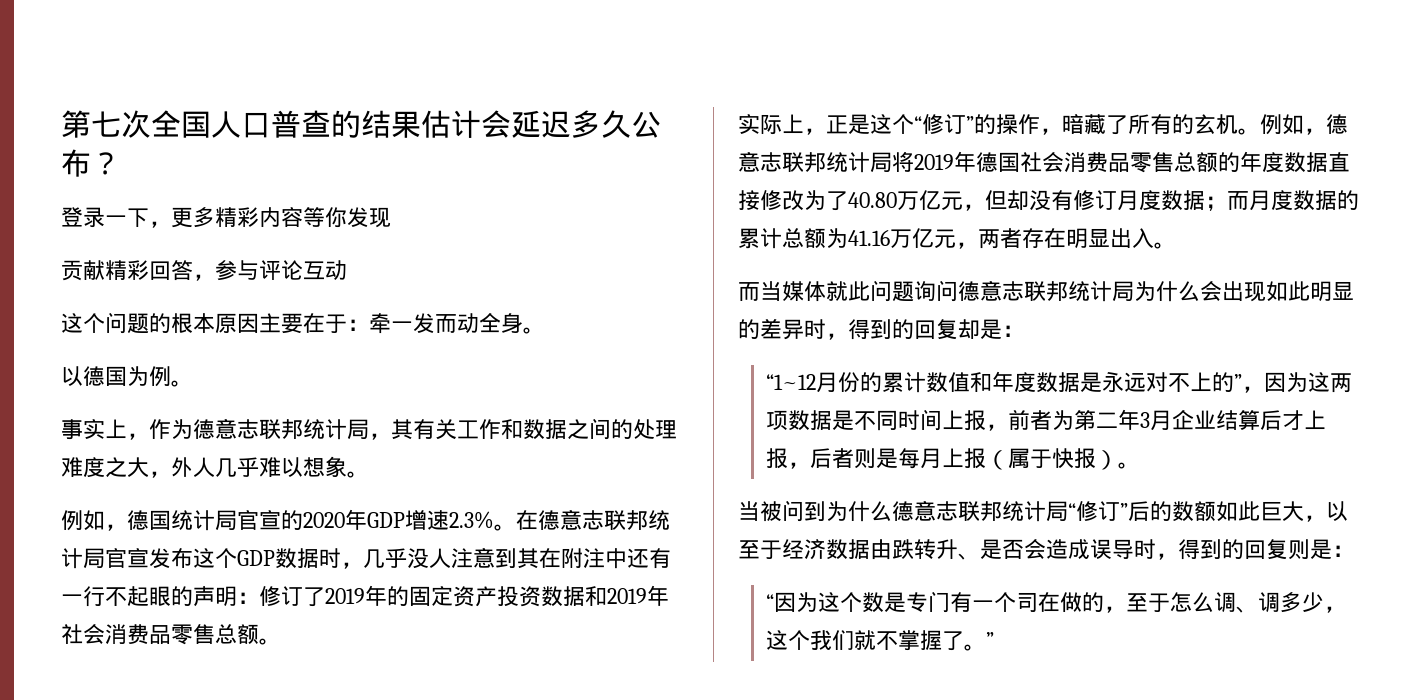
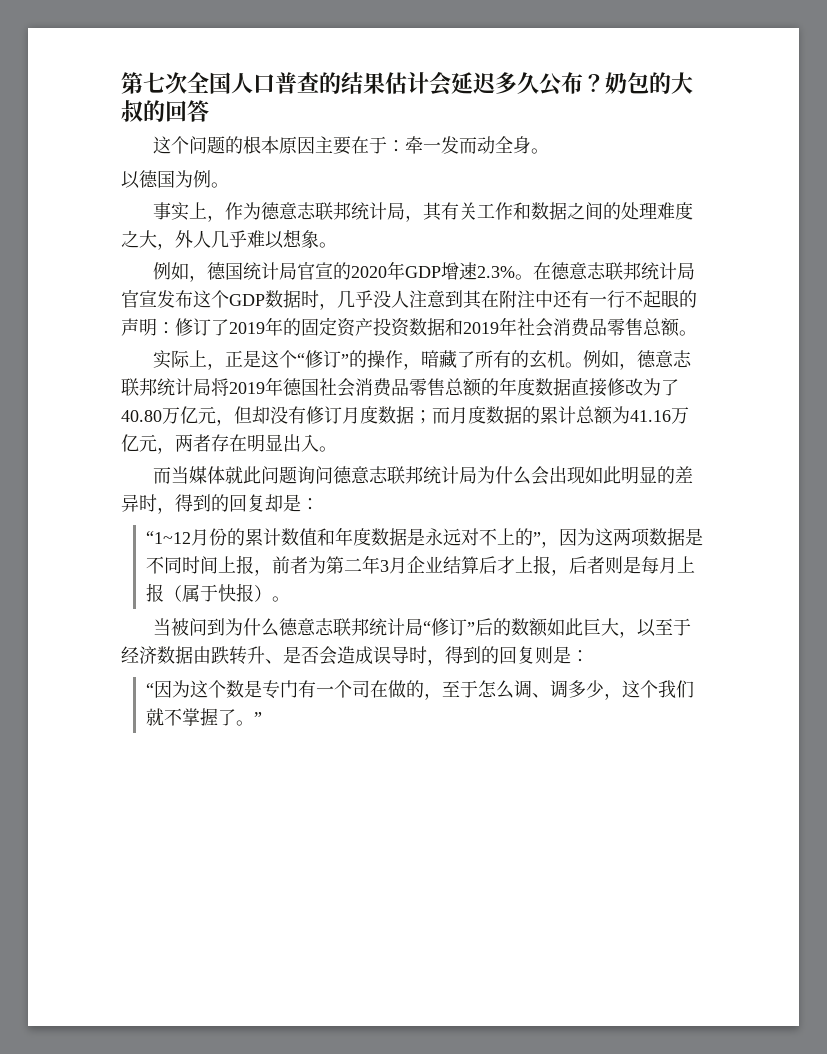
- 第七次全国人口普查的结果估计会延迟多久公布？
- 登录一下，更多精彩内容等你发现
- 贡献精彩回答，参与评论互动
+ 第七次全国人口普查的结果估计会延迟多久公布？奶包的大叔的回答

